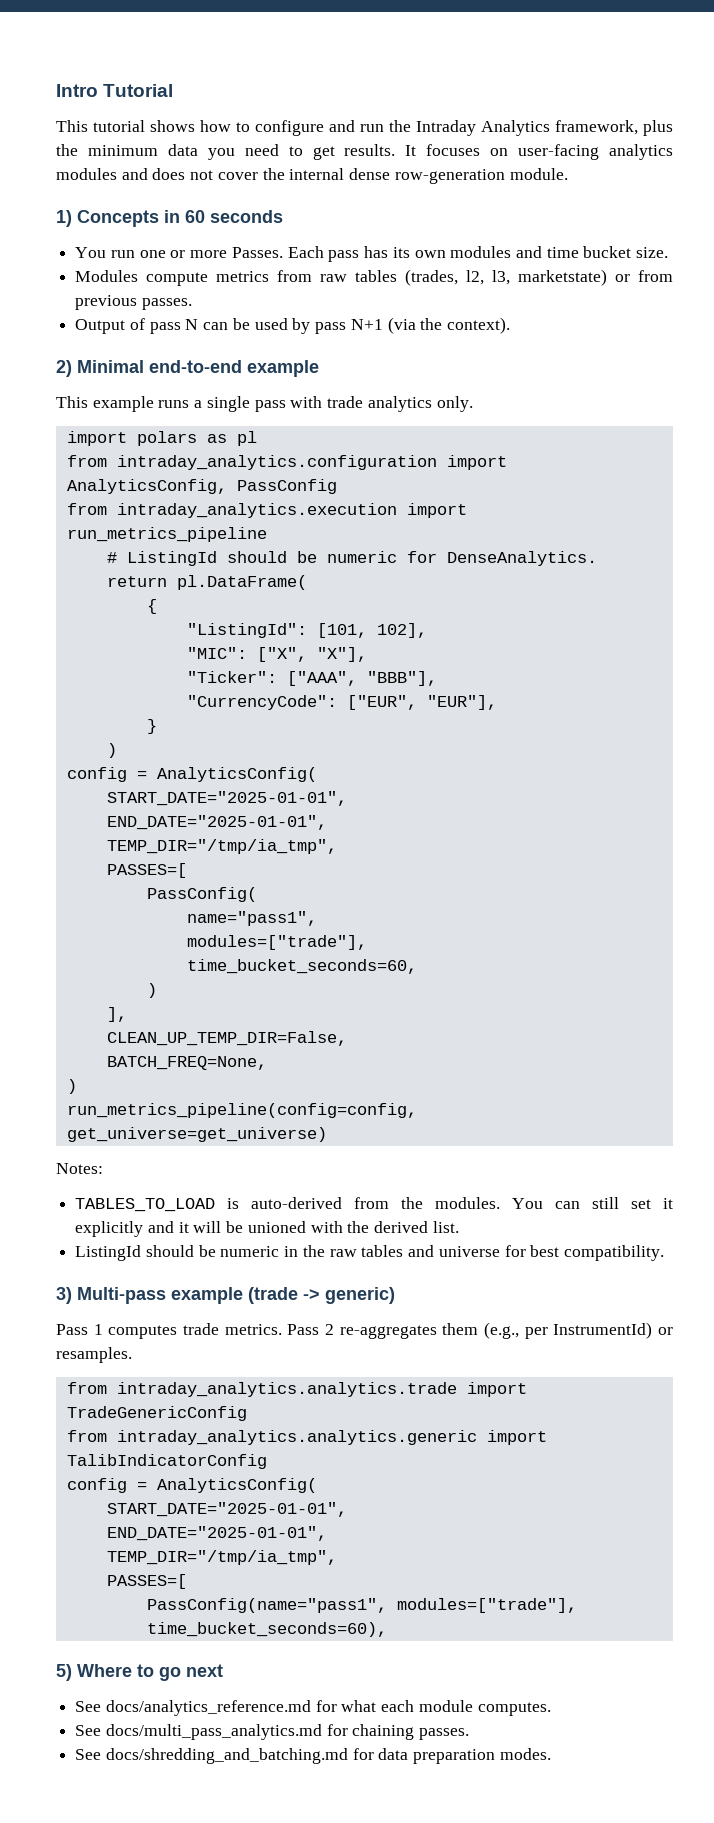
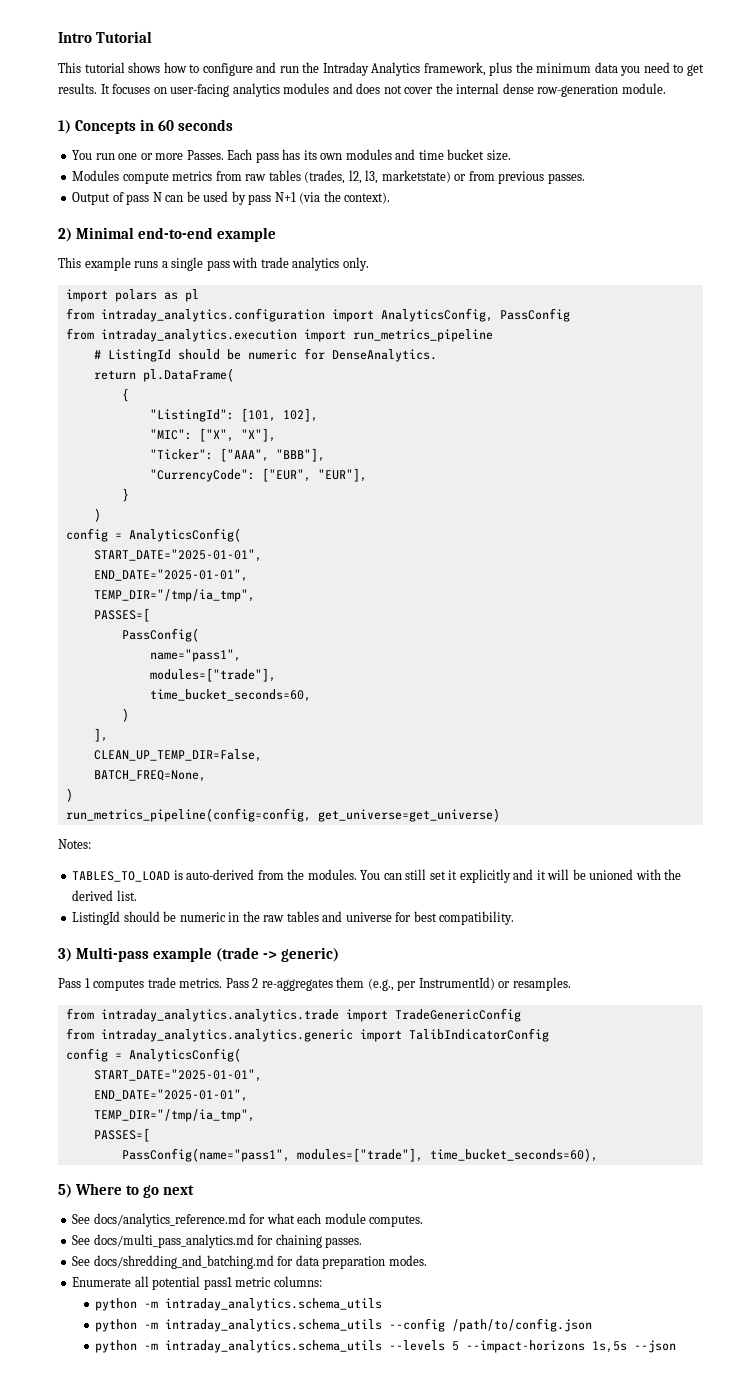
+ Enumerate all potential pass1 metric columns:
+ python -m intraday_analytics.schema_utils
+ python -m intraday_analytics.schema_utils --config /path/to/config.json
+ python -m intraday_analytics.schema_utils --levels 5 --impact-horizons 1s,5s --json

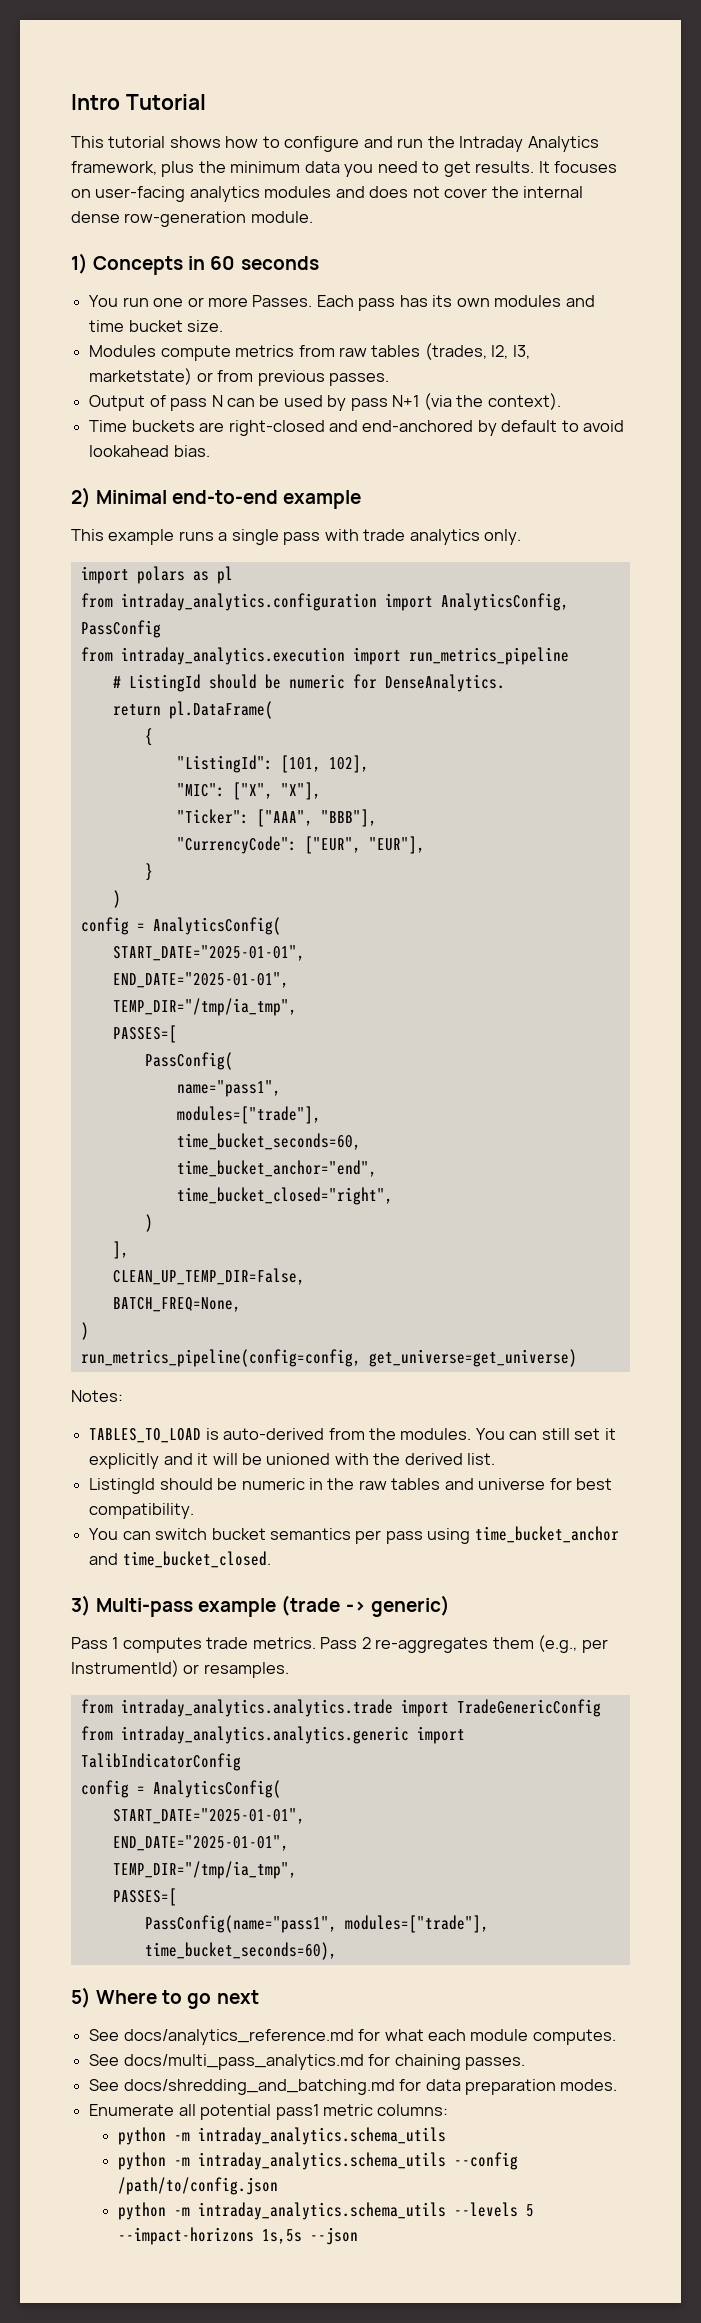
+ Time buckets are right-closed and end-anchored by default to avoid lookahead bias.
+ time_bucket_anchor="end",
+ time_bucket_closed="right",
+ You can switch bucket semantics per pass using time_bucket_anchor and time_bucket_closed.

